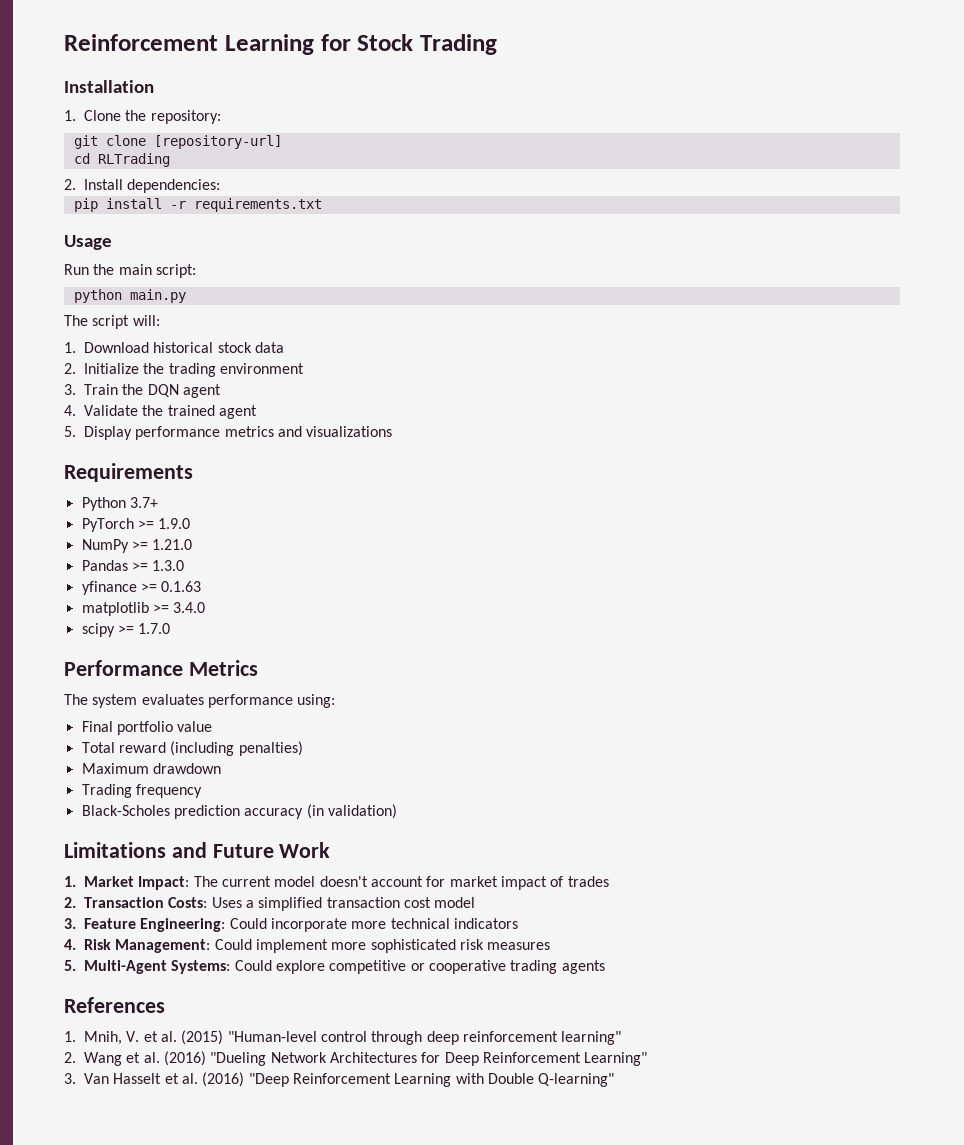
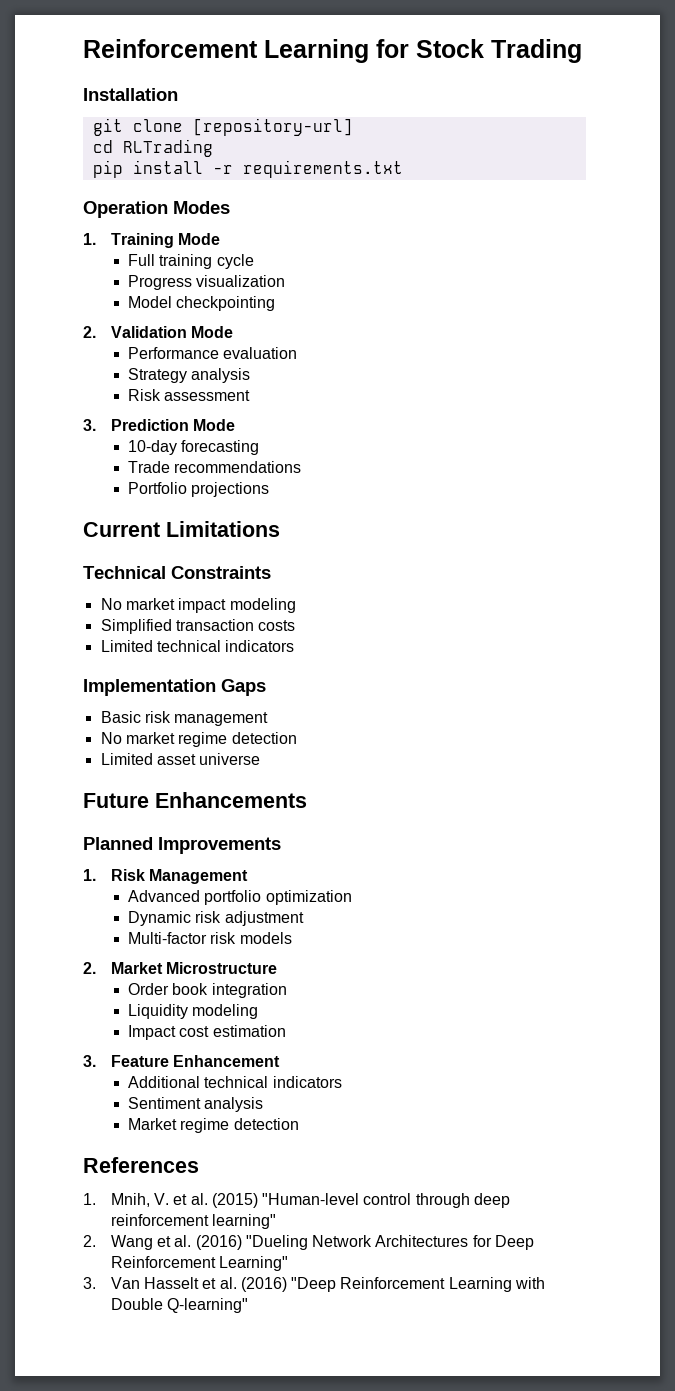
- 1. Clone the repository:
- 2. Install dependencies:
- Usage
- Run the main script:
- python main.py
- The script will:
- 1. Download historical stock data
- 2. Initialize the trading environment
- 3. Train the DQN agent
- 4. Validate the trained agent
- 5. Display performance metrics and visualizations
- Requirements
- Python 3.7+
- PyTorch >= 1.9.0
- NumPy >= 1.21.0
- Pandas >= 1.3.0
- yfinance >= 0.1.63
- matplotlib >= 3.4.0
- scipy >= 1.7.0
- Performance Metrics
- The system evaluates performance using:
- Final portfolio value
- Total reward (including penalties)
- Maximum drawdown
- Trading frequency
- Black-Scholes prediction accuracy (in validation)
- Limitations and Future Work
- 1. Market Impact: The current model doesn't account for market impact of trades
- 2. Transaction Costs: Uses a simplified transaction cost model
- 3. Feature Engineering: Could incorporate more technical indicators
- 4. Risk Management: Could implement more sophisticated risk measures
- 5. Multi-Agent Systems: Could explore competitive or cooperative trading agents
+ Operation Modes
+ 1. Training Mode
+ Full training cycle
+ Progress visualization
+ Model checkpointing
+ 2. Validation Mode
+ Performance evaluation
+ Strategy analysis
+ Risk assessment
+ 3. Prediction Mode
+ 10-day forecasting
+ Trade recommendations
+ Portfolio projections
+ Current Limitations
+ Technical Constraints
+ No market impact modeling
+ Simplified transaction costs
+ Limited technical indicators
+ Implementation Gaps
+ Basic risk management
+ No market regime detection
+ Limited asset universe
+ Future Enhancements
+ Planned Improvements
+ 1. Risk Management
+ Advanced portfolio optimization
+ Dynamic risk adjustment
+ Multi-factor risk models
+ 2. Market Microstructure
+ Order book integration
+ Liquidity modeling
+ Impact cost estimation
+ 3. Feature Enhancement
+ Additional technical indicators
+ Sentiment analysis
+ Market regime detection

